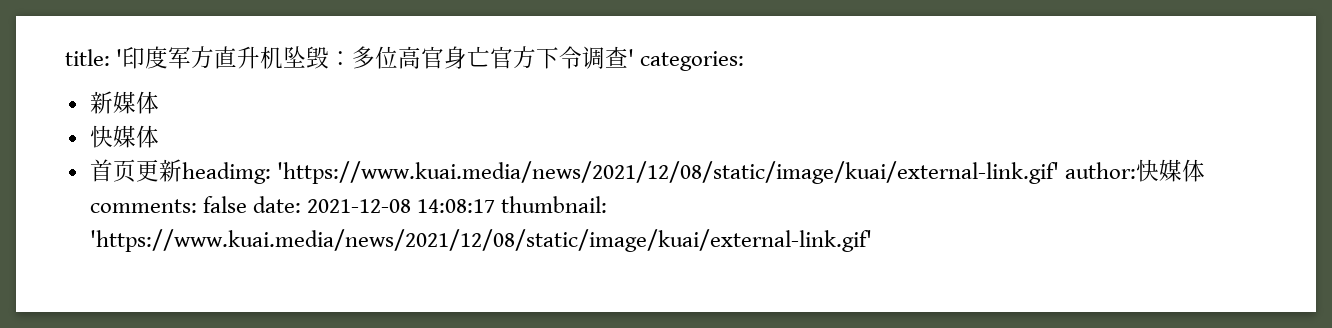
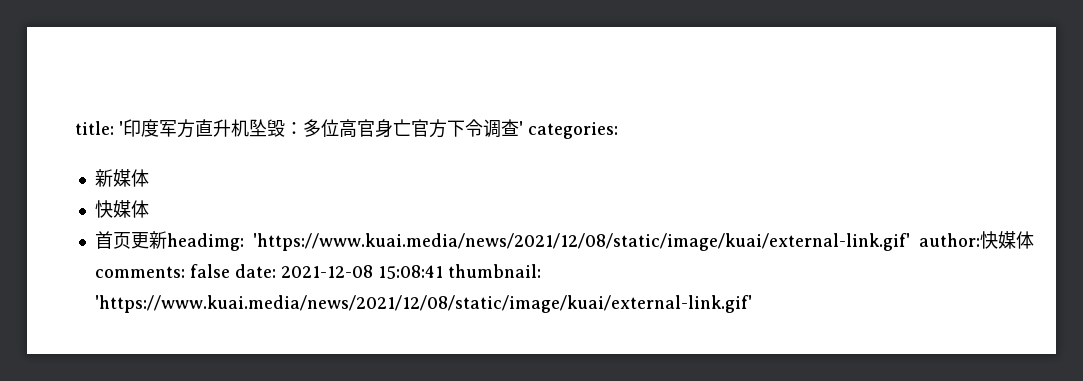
- 首页更新headimg: 'https://www.kuai.media/news/2021/12/08/static/image/kuai/external-link.gif' author:快媒体comments: false date: 2021-12-08 14:08:17 thumbnail: 'https://www.kuai.media/news/2021/12/08/static/image/kuai/external-link.gif'
+ 首页更新headimg: 'https://www.kuai.media/news/2021/12/08/static/image/kuai/external-link.gif' author:快媒体comments: false date: 2021-12-08 15:08:41 thumbnail: 'https://www.kuai.media/news/2021/12/08/static/image/kuai/external-link.gif'

